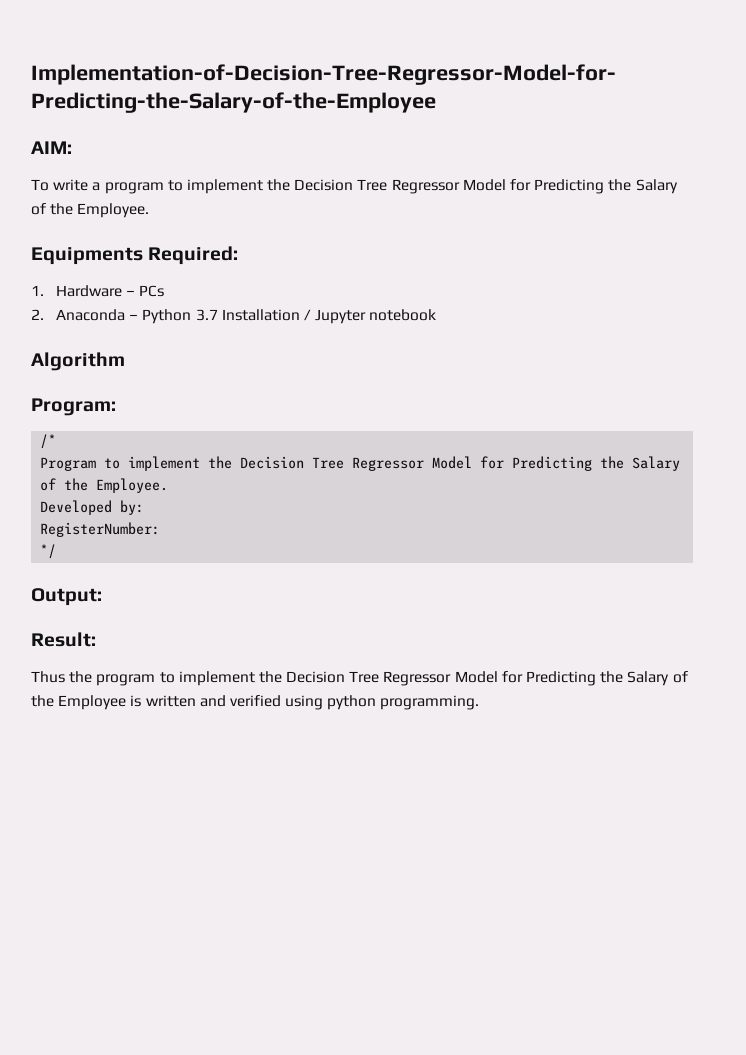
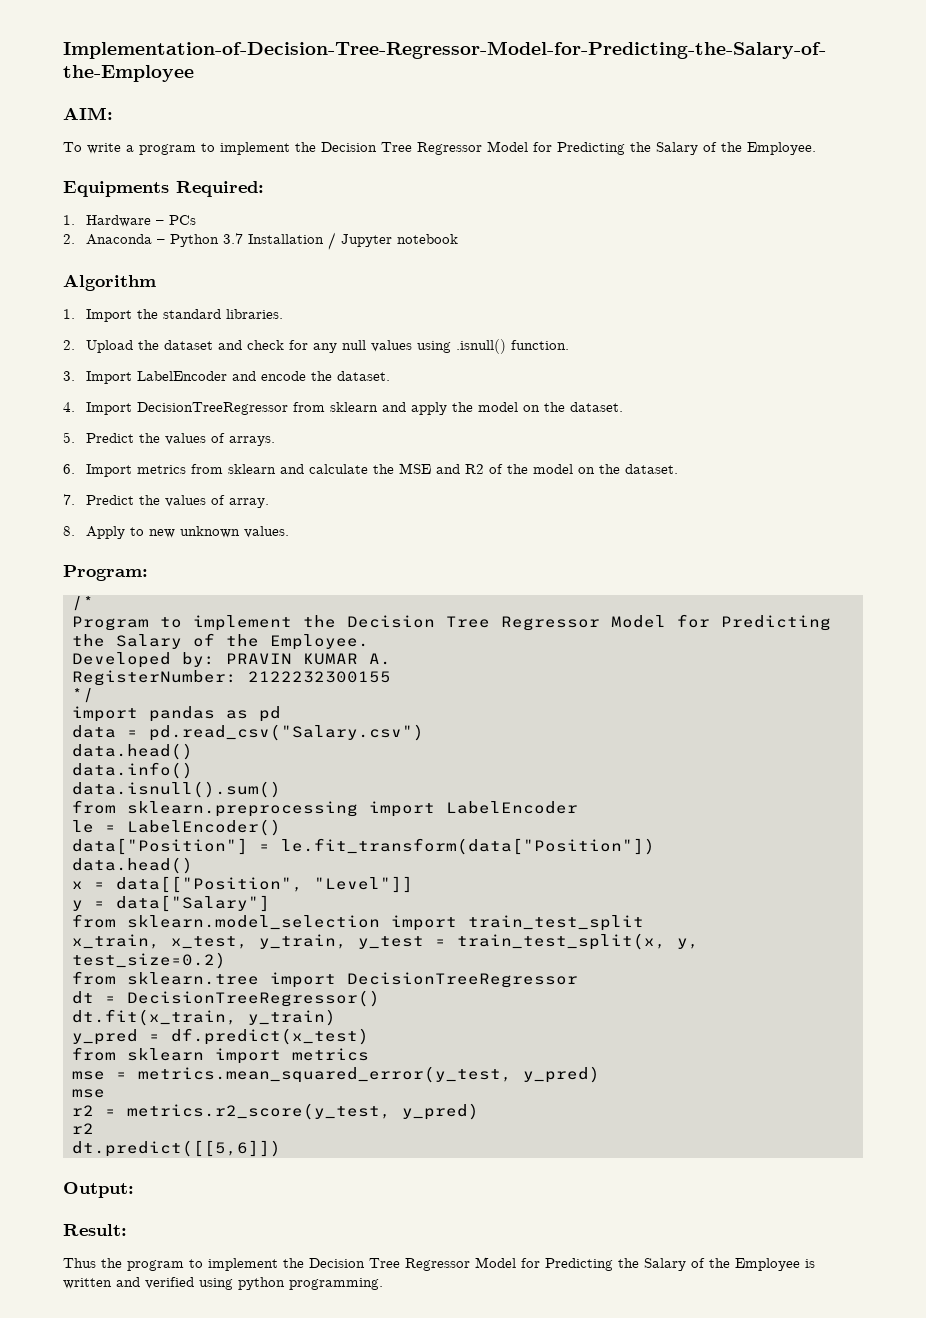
+ 1. Import the standard libraries.
+ 2. Upload the dataset and check for any null values using .isnull() function.
+ 3. Import LabelEncoder and encode the dataset.
+ 4. Import DecisionTreeRegressor from sklearn and apply the model on the dataset.
+ 5. Predict the values of arrays.
+ 6. Import metrics from sklearn and calculate the MSE and R2 of the model on the dataset.
+ 7. Predict the values of array.
+ 8. Apply to new unknown values.
- Developed by:
+ Developed by: PRAVIN KUMAR A.
- RegisterNumber:
+ RegisterNumber: 2122232300155
+ import pandas as pd
+ data = pd.read_csv("Salary.csv")
+ data.head()
+ data.info()
+ data.isnull().sum()
+ from sklearn.preprocessing import LabelEncoder
+ le = LabelEncoder()
+ data["Position"] = le.fit_transform(data["Position"])
+ data.head()
+ x = data[["Position", "Level"]]
+ y = data["Salary"]
+ from sklearn.model_selection import train_test_split
+ x_train, x_test, y_train, y_test = train_test_split(x, y, test_size=0.2)
+ from sklearn.tree import DecisionTreeRegressor
+ dt = DecisionTreeRegressor()
+ dt.fit(x_train, y_train)
+ y_pred = df.predict(x_test)
+ from sklearn import metrics
+ mse = metrics.mean_squared_error(y_test, y_pred)
+ mse
+ r2 = metrics.r2_score(y_test, y_pred)
+ r2
+ dt.predict([[5,6]])

